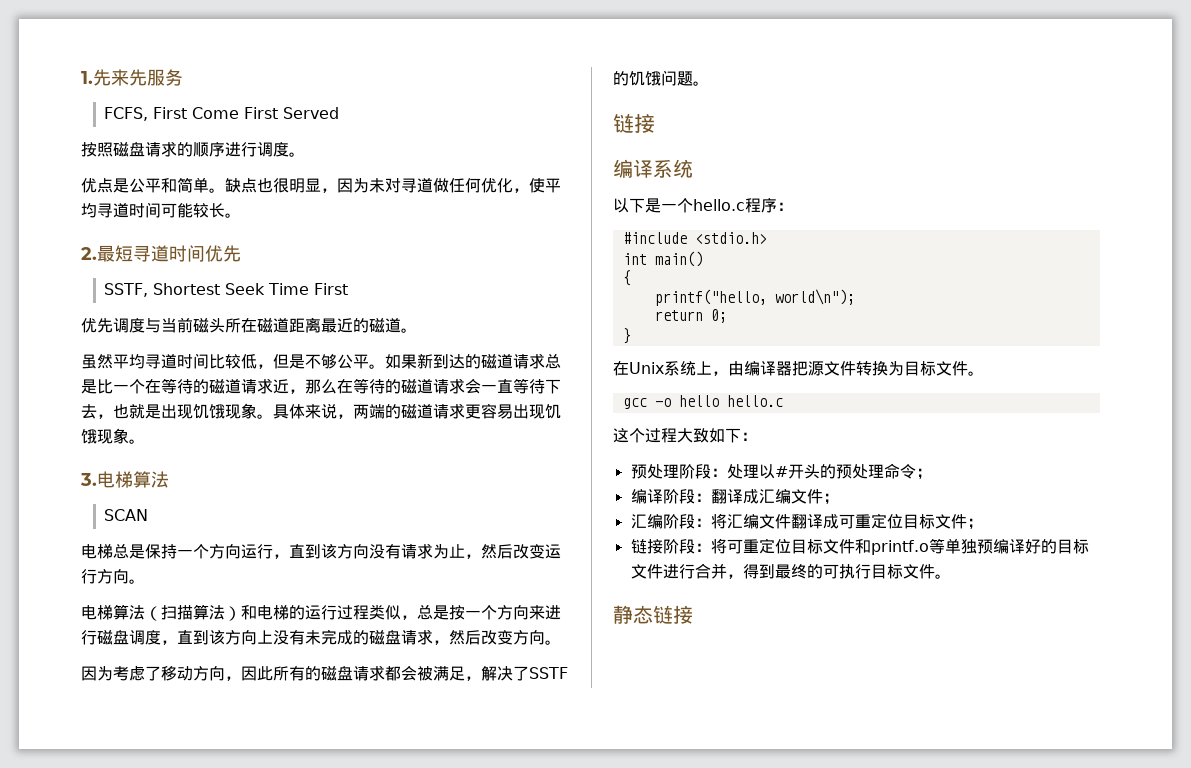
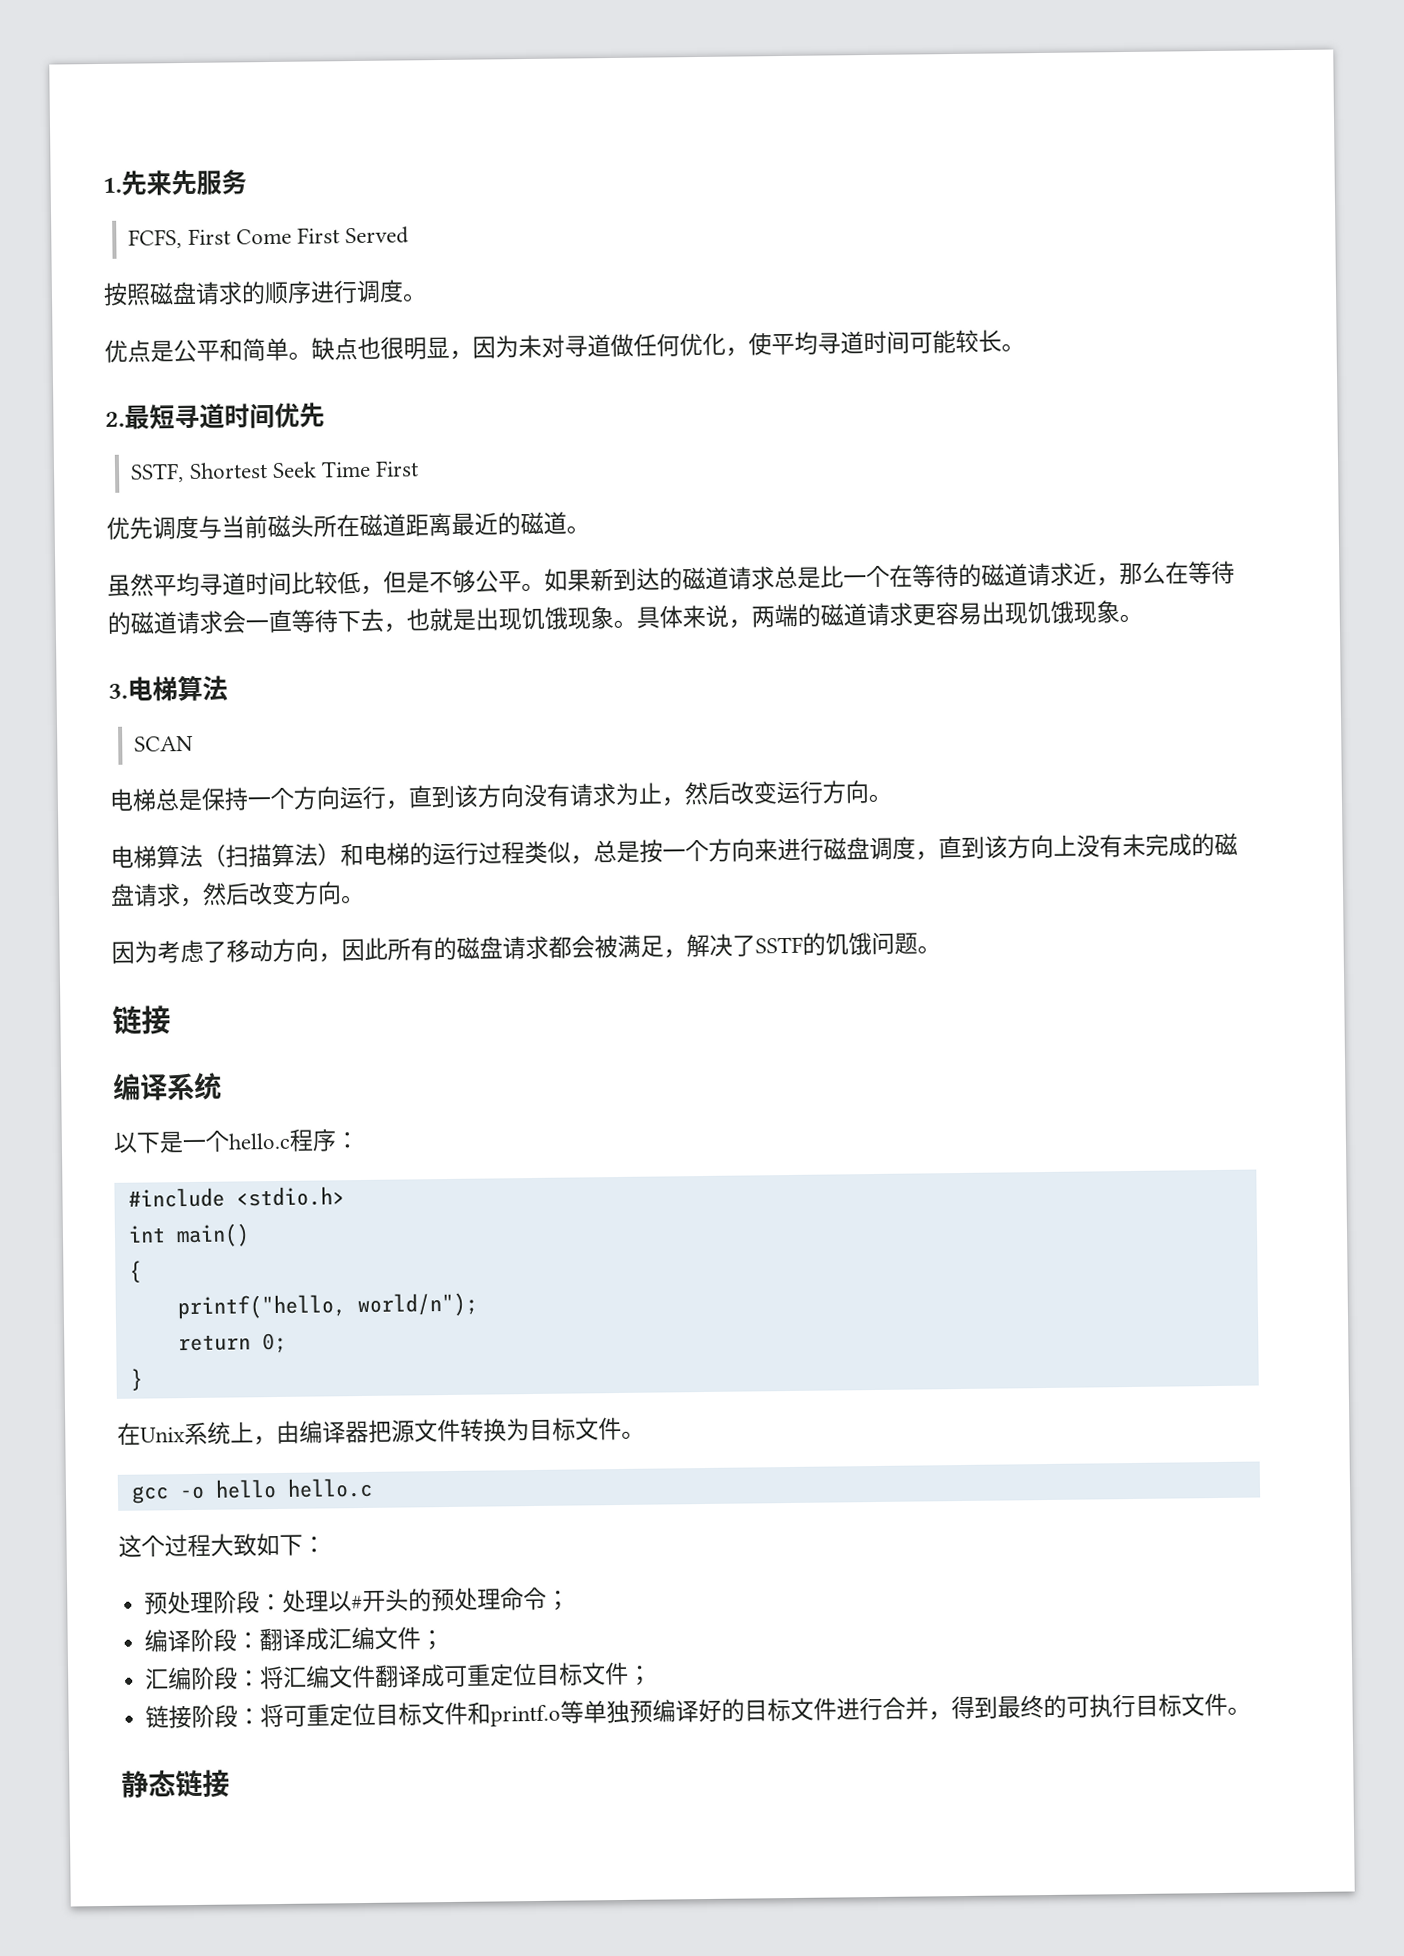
- printf("hello, world\n");
+ printf("hello, world/n");

